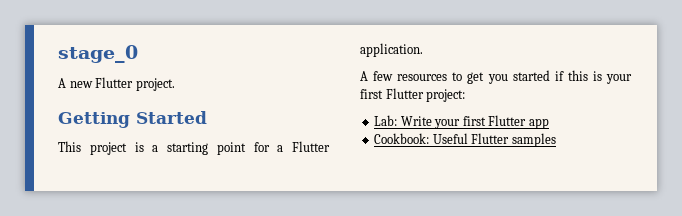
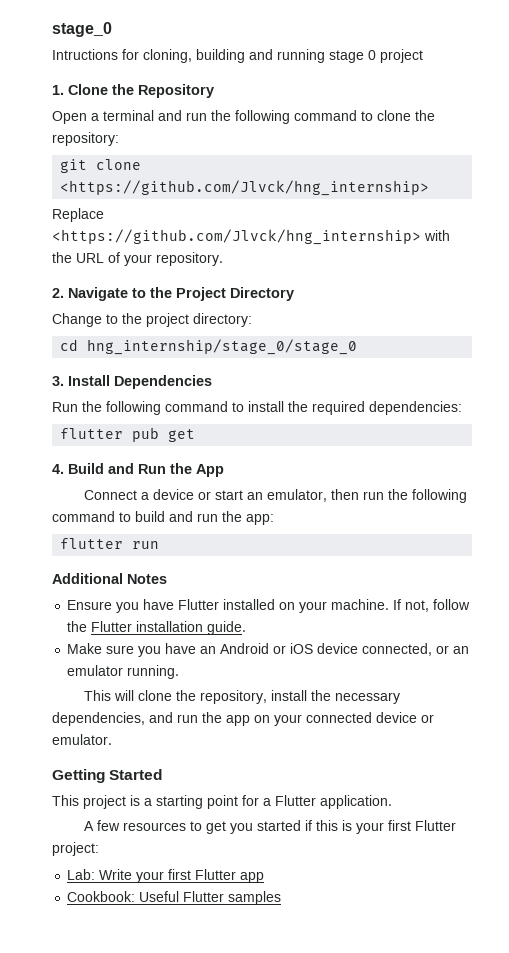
- A new Flutter project.
+ Intructions for cloning, building and running stage 0 project
+ 1. Clone the Repository
+ Open a terminal and run the following command to clone the repository:
+ git clone <https://github.com/Jlvck/hng_internship>
+ Replace <https://github.com/Jlvck/hng_internship> with the URL of your repository.
+ 2. Navigate to the Project Directory
+ Change to the project directory:
+ cd hng_internship/stage_0/stage_0
+ 3. Install Dependencies
+ Run the following command to install the required dependencies:
+ flutter pub get
+ 4. Build and Run the App
+ Connect a device or start an emulator, then run the following command to build and run the app:
+ flutter run
+ Additional Notes
+ Ensure you have Flutter installed on your machine. If not, follow the Flutter installation guide.
+ Make sure you have an Android or iOS device connected, or an emulator running.
+ This will clone the repository, install the necessary dependencies, and run the app on your connected device or emulator.

